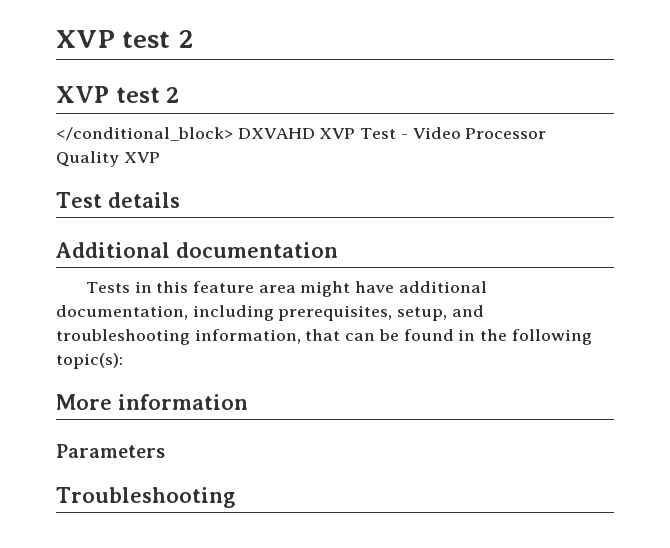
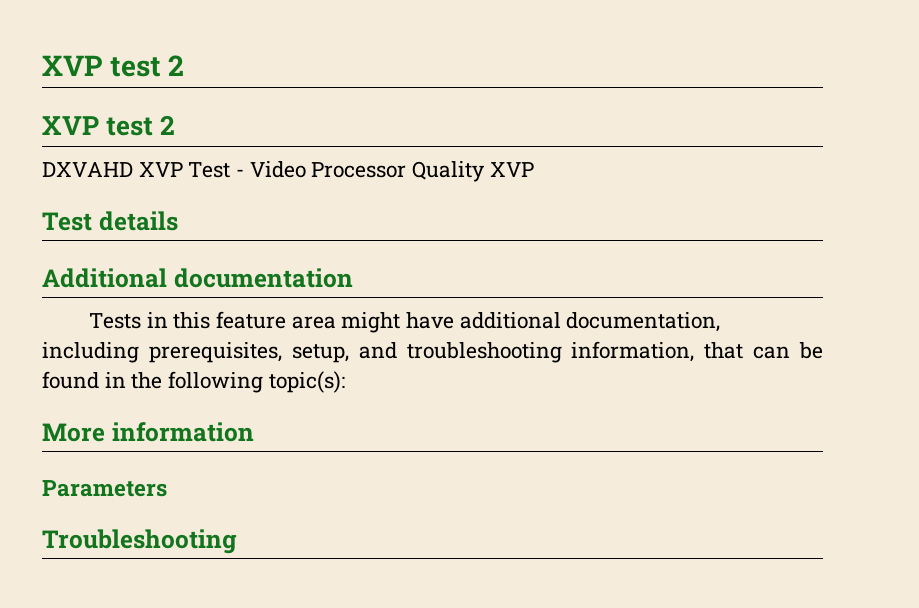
- </conditional_block> DXVAHD XVP Test - Video Processor Quality XVP
+ DXVAHD XVP Test - Video Processor Quality XVP

